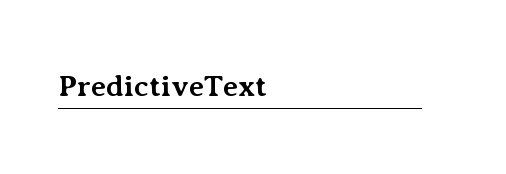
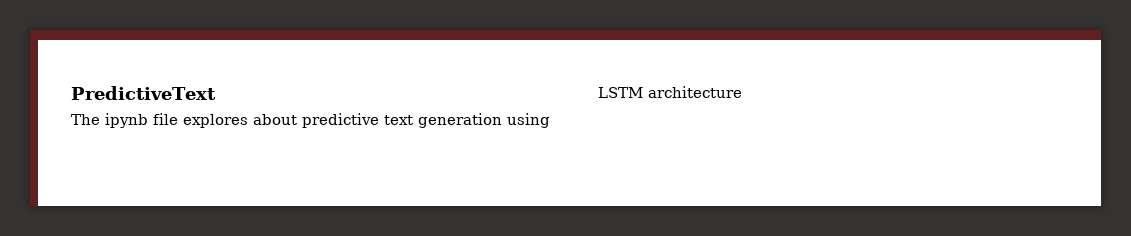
+ The ipynb file explores about predictive text generation using LSTM architecture

